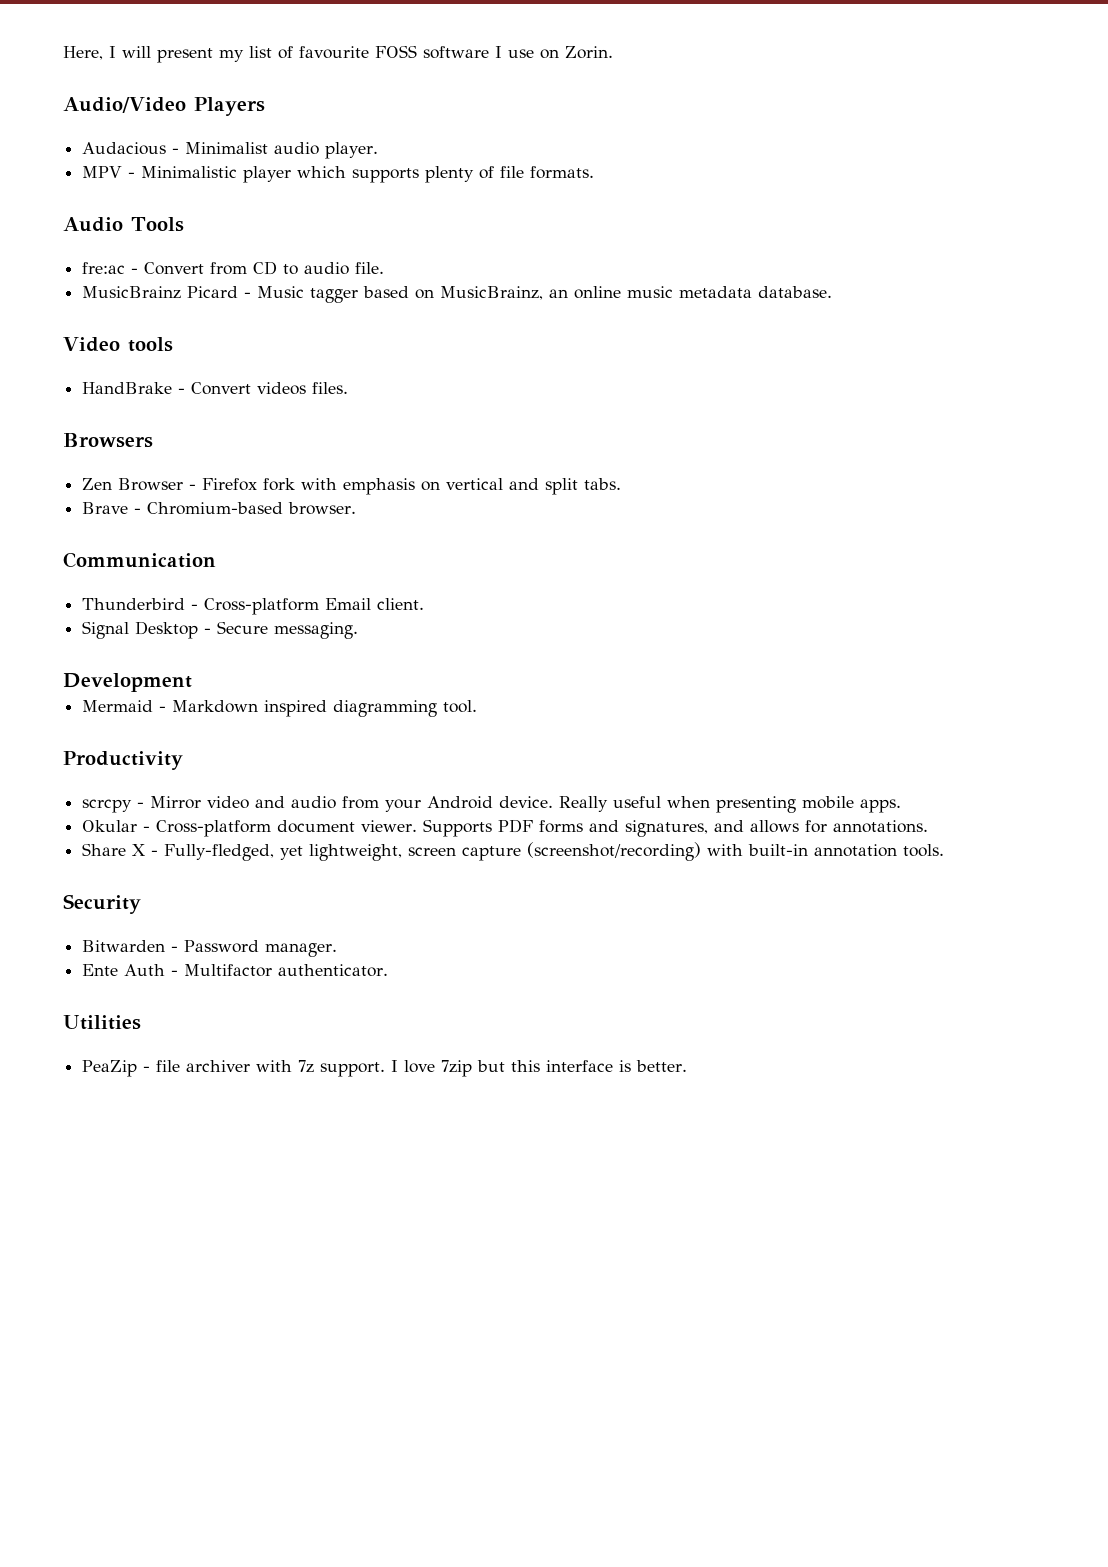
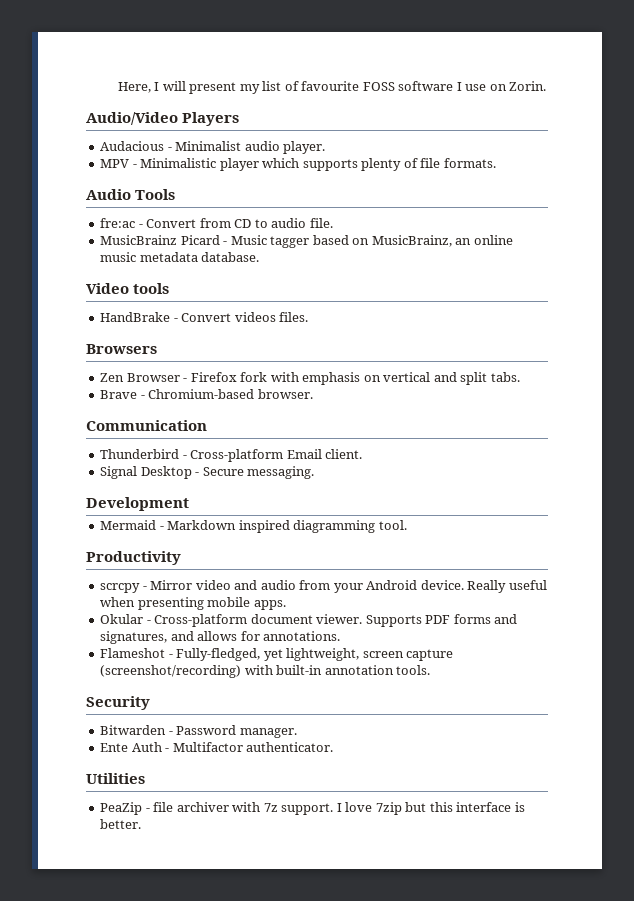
- Share X - Fully-fledged, yet lightweight, screen capture (screenshot/recording) with built-in annotation tools.
+ Flameshot - Fully-fledged, yet lightweight, screen capture (screenshot/recording) with built-in annotation tools.

